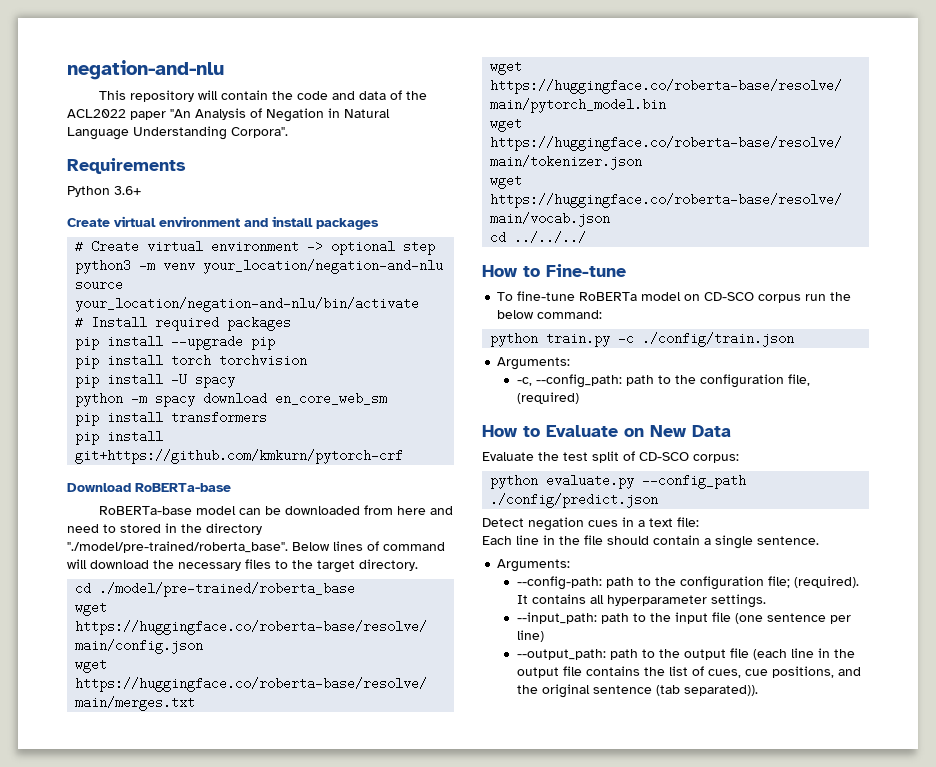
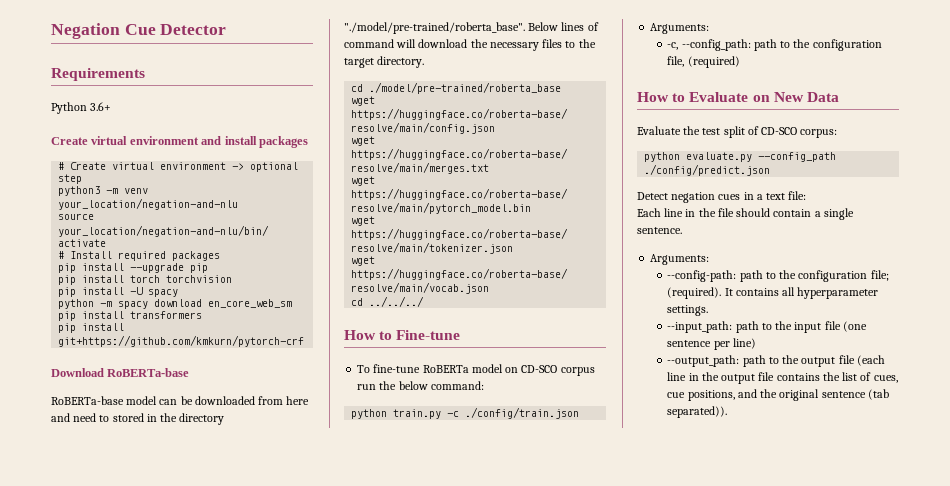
- negation-and-nlu
- This repository will contain the code and data of the ACL2022 paper "An Analysis of Negation in Natural Language Understanding Corpora".
+ Negation Cue Detector

